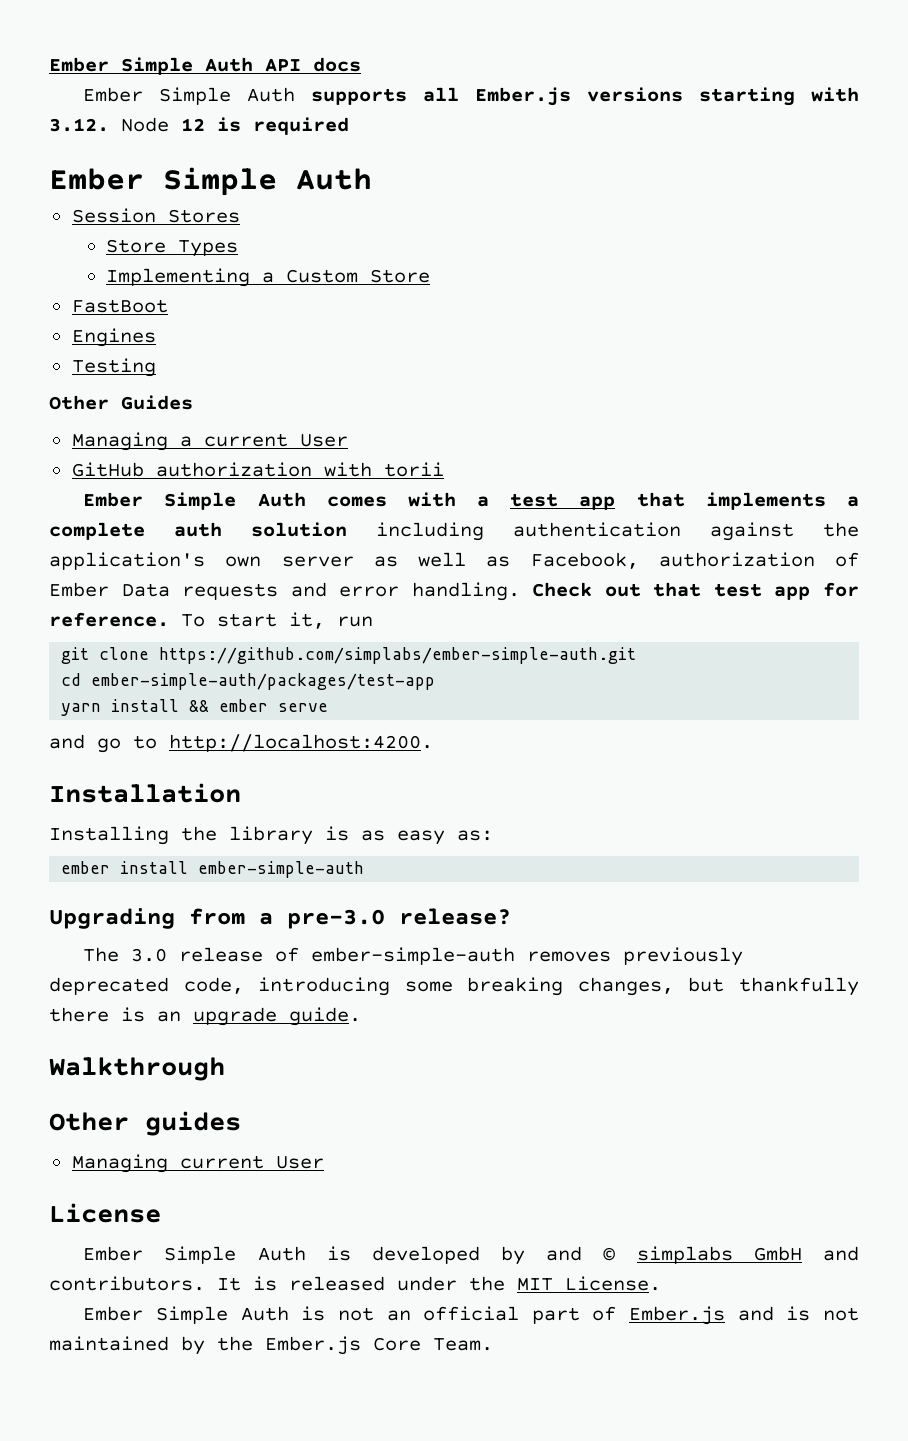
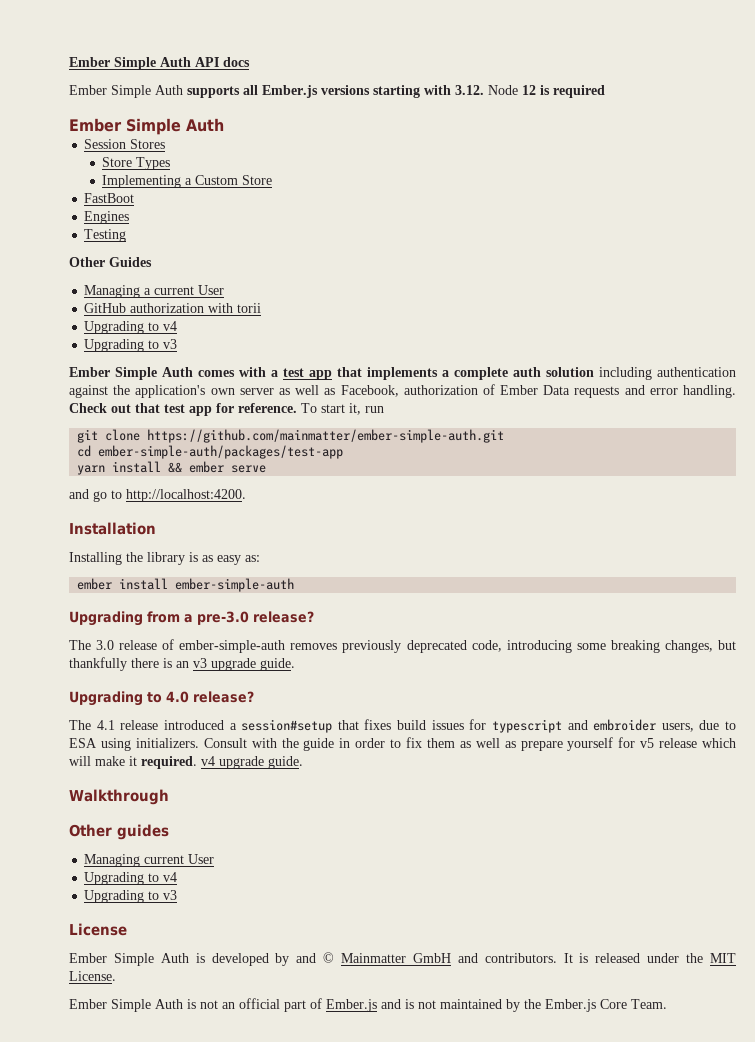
  GitHub authorization with torii
+ Upgrading to v4
+ Upgrading to v3
- git clone https://github.com/simplabs/ember-simple-auth.git
+ git clone https://github.com/mainmatter/ember-simple-auth.git
- The 3.0 release of ember-simple-auth removes previously deprecated code, introducing some breaking changes, but thankfully there is an upgrade guide.
+ The 3.0 release of ember-simple-auth removes previously deprecated code, introducing some breaking changes, but thankfully there is an v3 upgrade guide.
+ Upgrading to 4.0 release?
+ The 4.1 release introduced a session#setup that fixes build issues for typescript and embroider users, due to ESA using initializers. Consult with the guide in order to fix them as well as prepare yourself for v5 release which will make it required. v4 upgrade guide.
  Managing current User
+ Upgrading to v4
+ Upgrading to v3
- Ember Simple Auth is developed by and © simplabs GmbH and contributors.
+ Ember Simple Auth is developed by and © Mainmatter GmbH and contributors.

